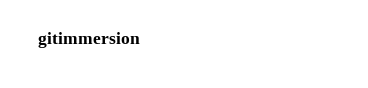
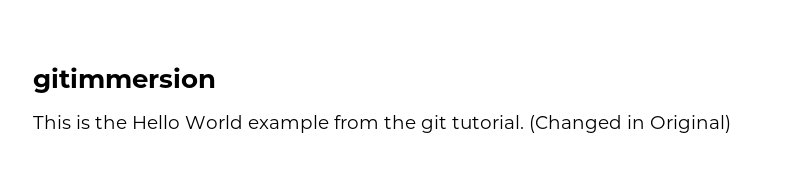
+ This is the Hello World example from the git tutorial. (Changed in Original)

